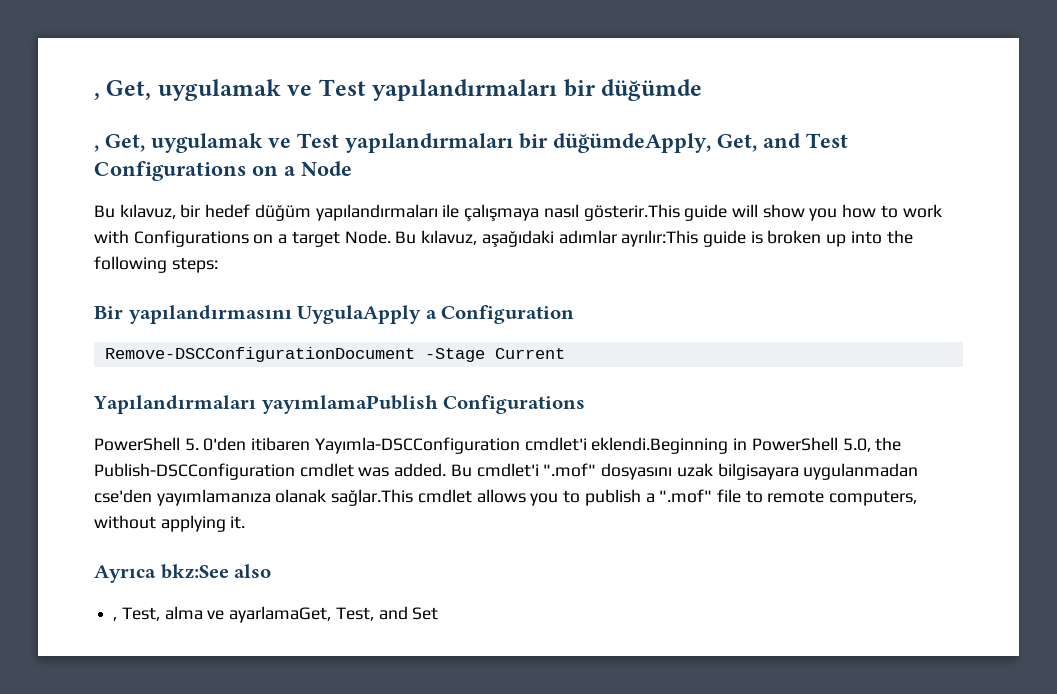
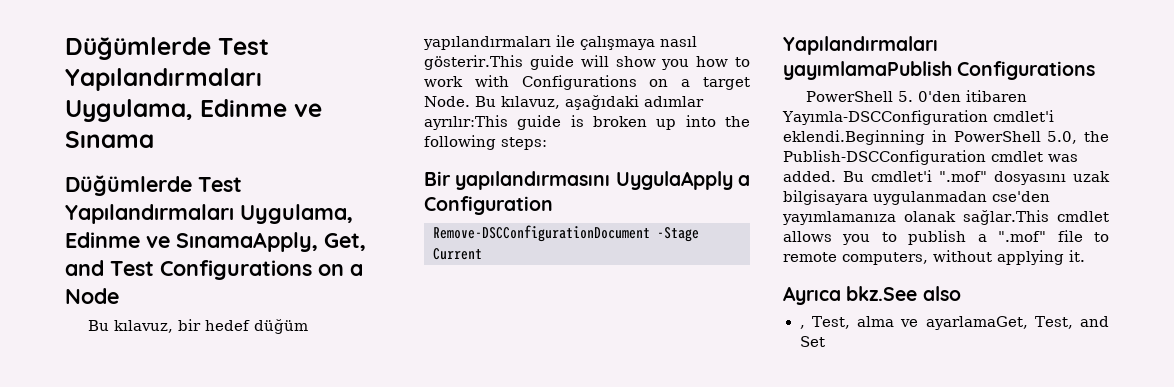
- , Get, uygulamak ve Test yapılandırmaları bir düğümde
- , Get, uygulamak ve Test yapılandırmaları bir düğümdeApply, Get, and Test Configurations on a Node
+ Düğümlerde Test Yapılandırmaları Uygulama, Edinme ve Sınama
+ Düğümlerde Test Yapılandırmaları Uygulama, Edinme ve SınamaApply, Get, and Test Configurations on a Node
- Ayrıca bkz:See also
+ Ayrıca bkz.See also

